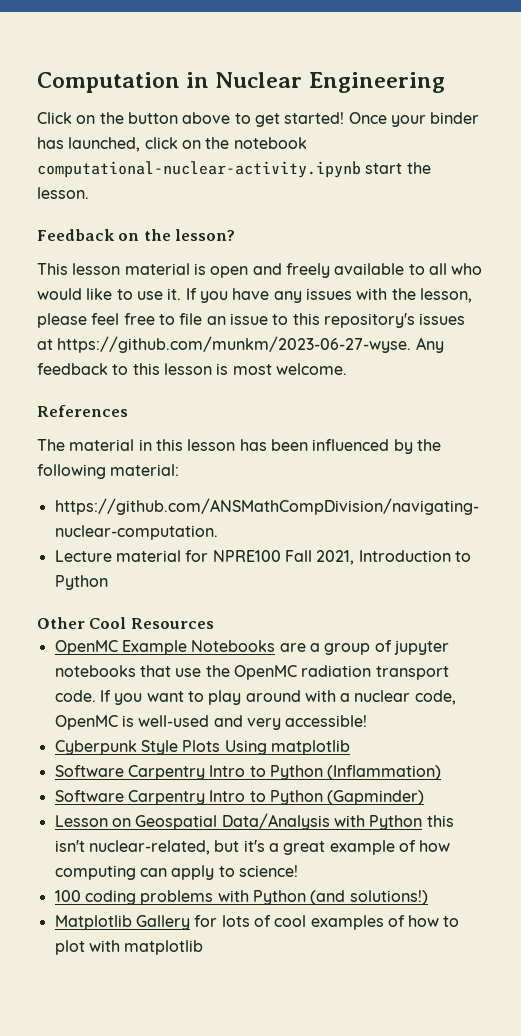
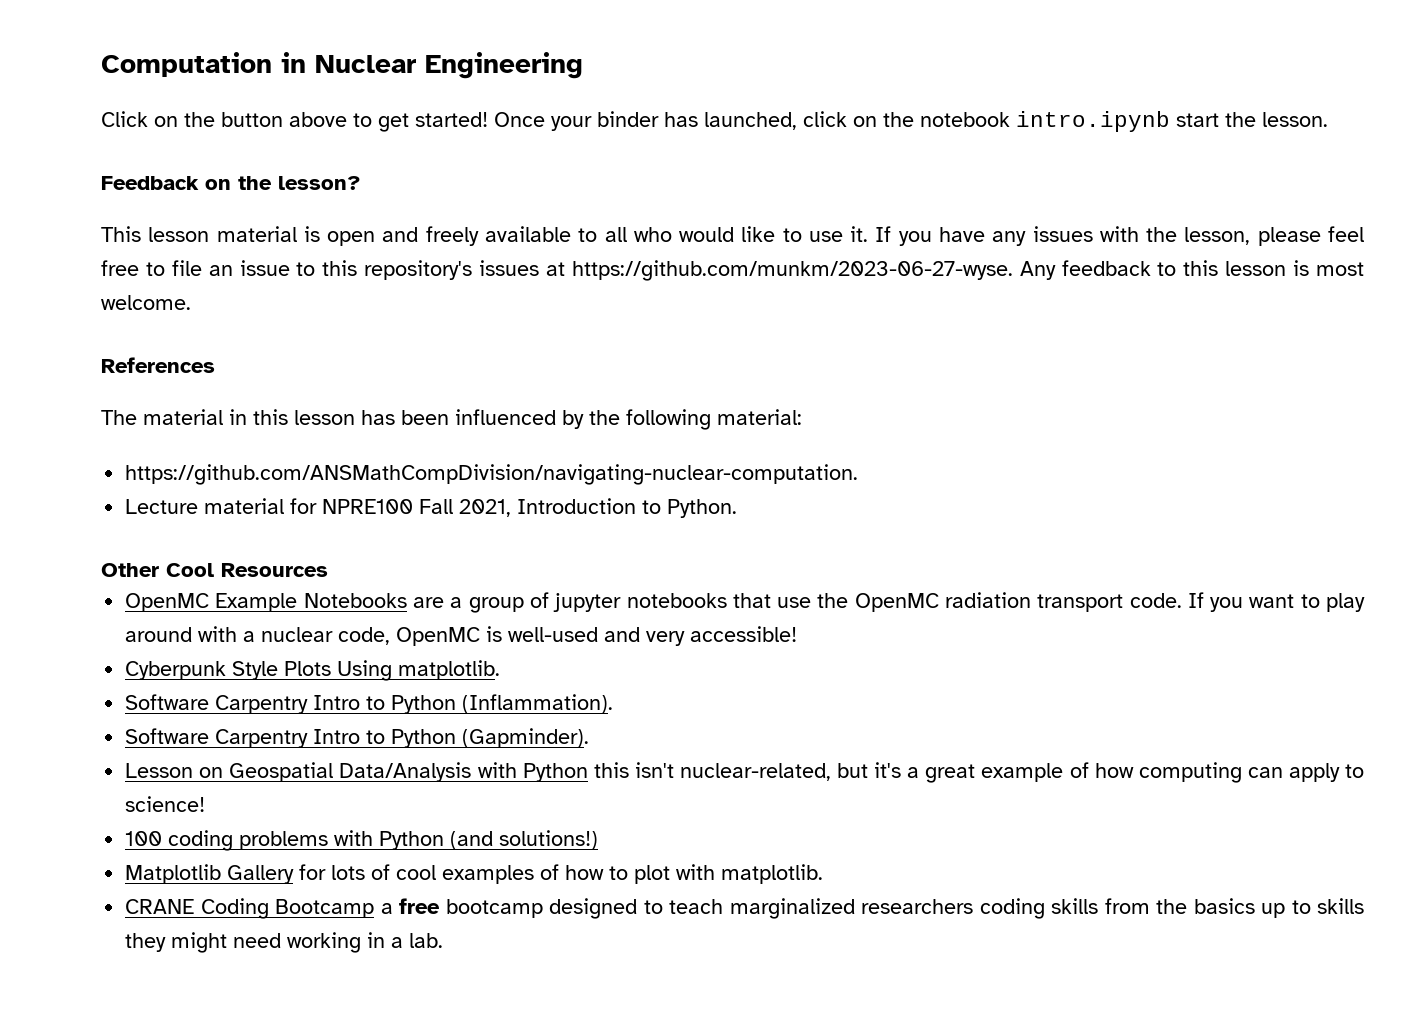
- Once your binder has launched, click on the notebook computational-nuclear-activity.ipynb start the lesson.
+ Once your binder has launched, click on the notebook intro.ipynb start the lesson.
- Lecture material for NPRE100 Fall 2021, Introduction to Python
+ Lecture material for NPRE100 Fall 2021, Introduction to Python.
- Cyberpunk Style Plots Using matplotlib
- Software Carpentry Intro to Python (Inflammation)
- Software Carpentry Intro to Python (Gapminder)
+ Cyberpunk Style Plots Using matplotlib.
+ Software Carpentry Intro to Python (Inflammation).
+ Software Carpentry Intro to Python (Gapminder).
- Matplotlib Gallery for lots of cool examples of how to plot with matplotlib
+ Matplotlib Gallery for lots of cool examples of how to plot with matplotlib.
+ CRANE Coding Bootcamp a free bootcamp designed to teach marginalized researchers coding skills from the basics up to skills they might need working in a lab.

